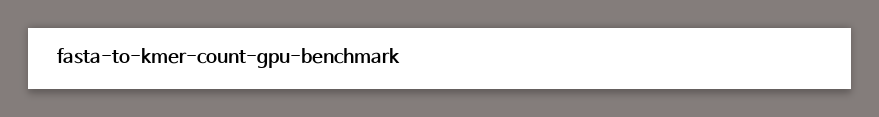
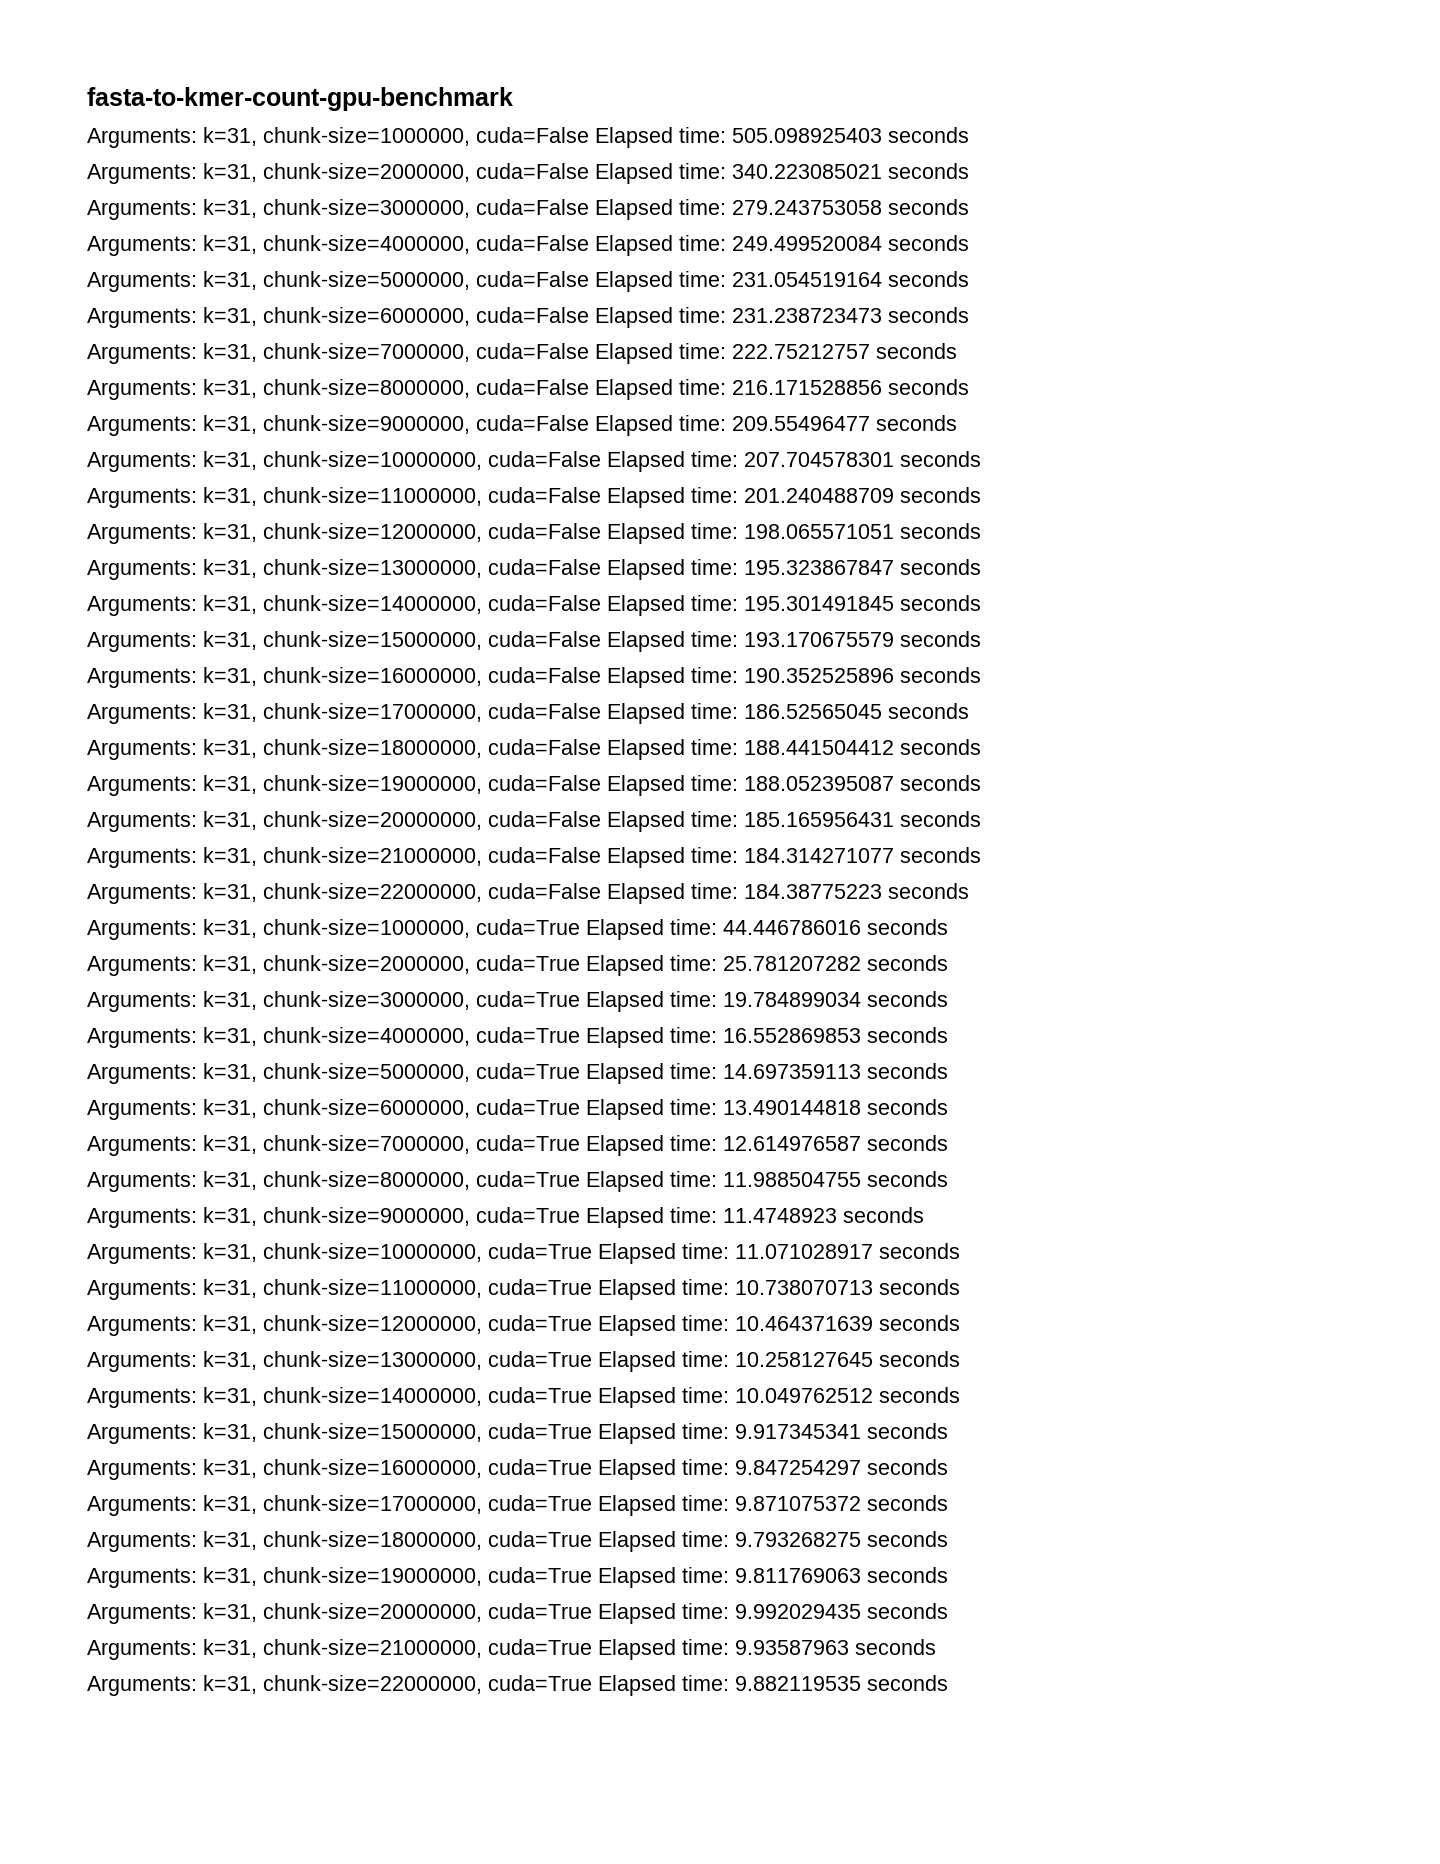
+ Arguments: k=31, chunk-size=1000000, cuda=False Elapsed time: 505.098925403 seconds
+ Arguments: k=31, chunk-size=2000000, cuda=False Elapsed time: 340.223085021 seconds
+ Arguments: k=31, chunk-size=3000000, cuda=False Elapsed time: 279.243753058 seconds
+ Arguments: k=31, chunk-size=4000000, cuda=False Elapsed time: 249.499520084 seconds
+ Arguments: k=31, chunk-size=5000000, cuda=False Elapsed time: 231.054519164 seconds
+ Arguments: k=31, chunk-size=6000000, cuda=False Elapsed time: 231.238723473 seconds
+ Arguments: k=31, chunk-size=7000000, cuda=False Elapsed time: 222.75212757 seconds
+ Arguments: k=31, chunk-size=8000000, cuda=False Elapsed time: 216.171528856 seconds
+ Arguments: k=31, chunk-size=9000000, cuda=False Elapsed time: 209.55496477 seconds
+ Arguments: k=31, chunk-size=10000000, cuda=False Elapsed time: 207.704578301 seconds
+ Arguments: k=31, chunk-size=11000000, cuda=False Elapsed time: 201.240488709 seconds
+ Arguments: k=31, chunk-size=12000000, cuda=False Elapsed time: 198.065571051 seconds
+ Arguments: k=31, chunk-size=13000000, cuda=False Elapsed time: 195.323867847 seconds
+ Arguments: k=31, chunk-size=14000000, cuda=False Elapsed time: 195.301491845 seconds
+ Arguments: k=31, chunk-size=15000000, cuda=False Elapsed time: 193.170675579 seconds
+ Arguments: k=31, chunk-size=16000000, cuda=False Elapsed time: 190.352525896 seconds
+ Arguments: k=31, chunk-size=17000000, cuda=False Elapsed time: 186.52565045 seconds
+ Arguments: k=31, chunk-size=18000000, cuda=False Elapsed time: 188.441504412 seconds
+ Arguments: k=31, chunk-size=19000000, cuda=False Elapsed time: 188.052395087 seconds
+ Arguments: k=31, chunk-size=20000000, cuda=False Elapsed time: 185.165956431 seconds
+ Arguments: k=31, chunk-size=21000000, cuda=False Elapsed time: 184.314271077 seconds
+ Arguments: k=31, chunk-size=22000000, cuda=False Elapsed time: 184.38775223 seconds
+ Arguments: k=31, chunk-size=1000000, cuda=True Elapsed time: 44.446786016 seconds
+ Arguments: k=31, chunk-size=2000000, cuda=True Elapsed time: 25.781207282 seconds
+ Arguments: k=31, chunk-size=3000000, cuda=True Elapsed time: 19.784899034 seconds
+ Arguments: k=31, chunk-size=4000000, cuda=True Elapsed time: 16.552869853 seconds
+ Arguments: k=31, chunk-size=5000000, cuda=True Elapsed time: 14.697359113 seconds
+ Arguments: k=31, chunk-size=6000000, cuda=True Elapsed time: 13.490144818 seconds
+ Arguments: k=31, chunk-size=7000000, cuda=True Elapsed time: 12.614976587 seconds
+ Arguments: k=31, chunk-size=8000000, cuda=True Elapsed time: 11.988504755 seconds
+ Arguments: k=31, chunk-size=9000000, cuda=True Elapsed time: 11.4748923 seconds
+ Arguments: k=31, chunk-size=10000000, cuda=True Elapsed time: 11.071028917 seconds
+ Arguments: k=31, chunk-size=11000000, cuda=True Elapsed time: 10.738070713 seconds
+ Arguments: k=31, chunk-size=12000000, cuda=True Elapsed time: 10.464371639 seconds
+ Arguments: k=31, chunk-size=13000000, cuda=True Elapsed time: 10.258127645 seconds
+ Arguments: k=31, chunk-size=14000000, cuda=True Elapsed time: 10.049762512 seconds
+ Arguments: k=31, chunk-size=15000000, cuda=True Elapsed time: 9.917345341 seconds
+ Arguments: k=31, chunk-size=16000000, cuda=True Elapsed time: 9.847254297 seconds
+ Arguments: k=31, chunk-size=17000000, cuda=True Elapsed time: 9.871075372 seconds
+ Arguments: k=31, chunk-size=18000000, cuda=True Elapsed time: 9.793268275 seconds
+ Arguments: k=31, chunk-size=19000000, cuda=True Elapsed time: 9.811769063 seconds
+ Arguments: k=31, chunk-size=20000000, cuda=True Elapsed time: 9.992029435 seconds
+ Arguments: k=31, chunk-size=21000000, cuda=True Elapsed time: 9.93587963 seconds
+ Arguments: k=31, chunk-size=22000000, cuda=True Elapsed time: 9.882119535 seconds

